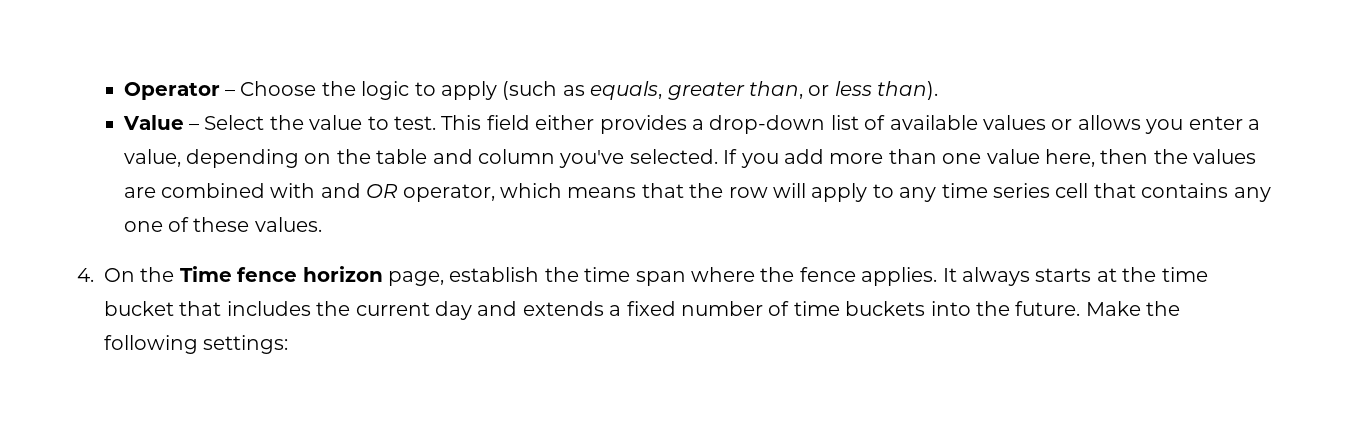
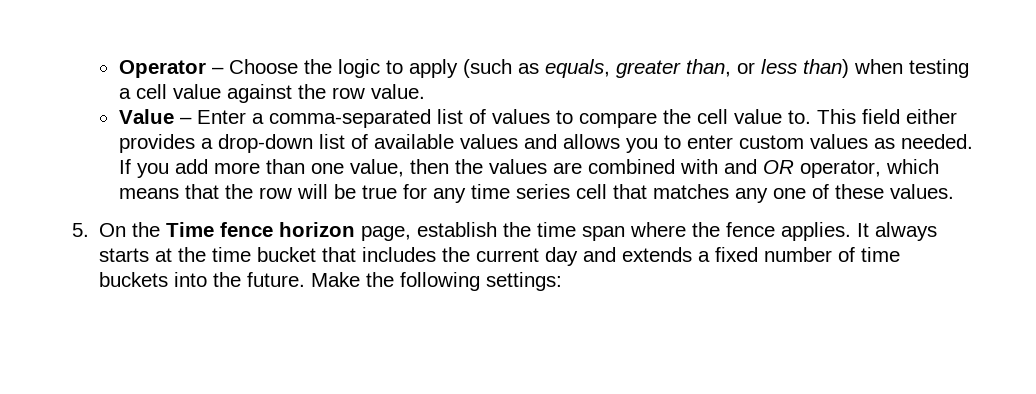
- Operator – Choose the logic to apply (such as equals, greater than, or less than).
- Value – Select the value to test.
+ Operator – Choose the logic to apply (such as equals, greater than, or less than) when testing a cell value against the row value.
+ Value – Enter a comma-separated list of values to compare the cell value to.
- This field either provides a drop-down list of available values or allows you enter a value, depending on the table and column you've selected.
+ This field either provides a drop-down list of available values and allows you to enter custom values as needed.
- If you add more than one value here, then the values are combined with and OR operator, which means that the row will apply to any time series cell that contains any one of these values.
+ If you add more than one value, then the values are combined with and OR operator, which means that the row will be true for any time series cell that matches any one of these values.
- 4. On the Time fence horizon page, establish the time span where the fence applies.
+ 5. On the Time fence horizon page, establish the time span where the fence applies.

